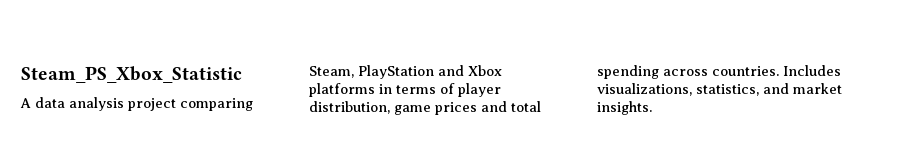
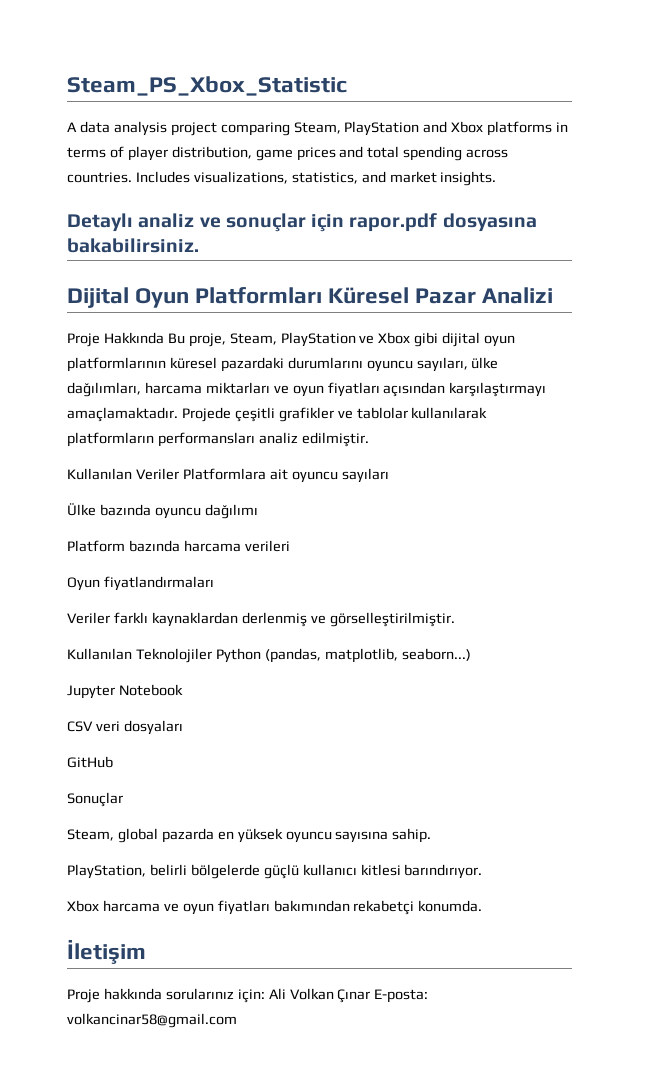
+ Detaylı analiz ve sonuçlar için rapor.pdf dosyasına bakabilirsiniz.
+ Dijital Oyun Platformları Küresel Pazar Analizi
+ Proje Hakkında Bu proje, Steam, PlayStation ve Xbox gibi dijital oyun platformlarının küresel pazardaki durumlarını oyuncu sayıları, ülke dağılımları, harcama miktarları ve oyun fiyatları açısından karşılaştırmayı amaçlamaktadır. Projede çeşitli grafikler ve tablolar kullanılarak platformların performansları analiz edilmiştir.
+ Kullanılan Veriler Platformlara ait oyuncu sayıları
+ Ülke bazında oyuncu dağılımı
+ Platform bazında harcama verileri
+ Oyun fiyatlandırmaları
+ Veriler farklı kaynaklardan derlenmiş ve görselleştirilmiştir.
+ Kullanılan Teknolojiler Python (pandas, matplotlib, seaborn...)
+ Jupyter Notebook
+ CSV veri dosyaları
+ GitHub
+ Sonuçlar
+ Steam, global pazarda en yüksek oyuncu sayısına sahip.
+ PlayStation, belirli bölgelerde güçlü kullanıcı kitlesi barındırıyor.
+ Xbox harcama ve oyun fiyatları bakımından rekabetçi konumda.
+ İletişim
+ Proje hakkında sorularınız için: Ali Volkan Çınar E-posta: volkancinar58@gmail.com

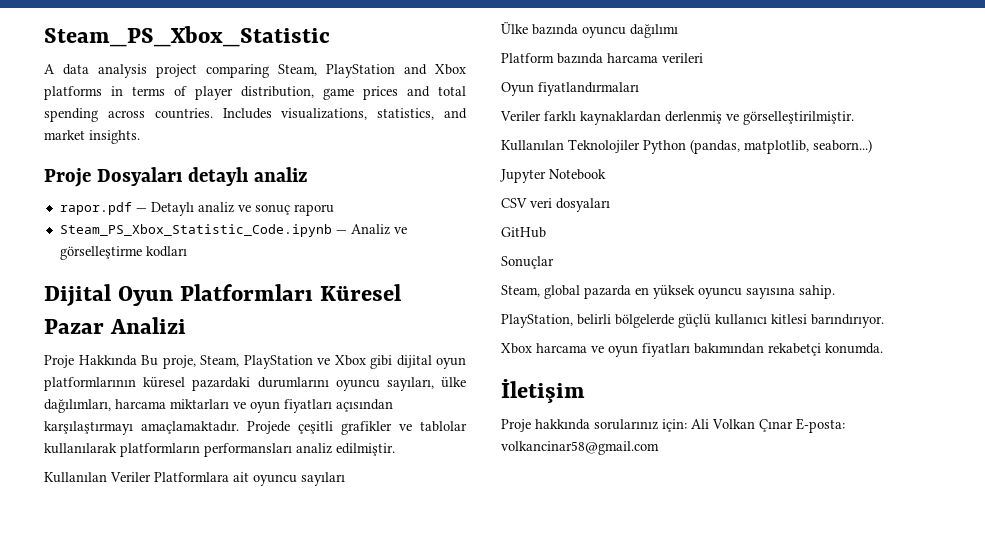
- Detaylı analiz ve sonuçlar için rapor.pdf dosyasına bakabilirsiniz.
+ Proje Dosyaları detaylı analiz
+ rapor.pdf — Detaylı analiz ve sonuç raporu
+ Steam_PS_Xbox_Statistic_Code.ipynb — Analiz ve görselleştirme kodları

